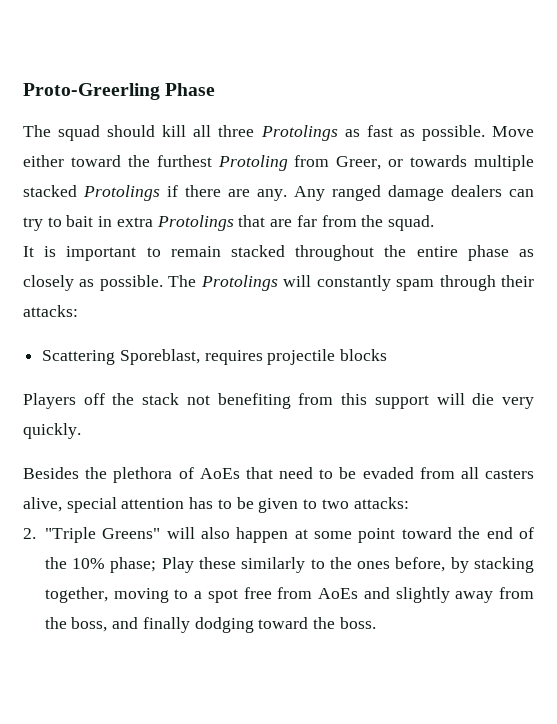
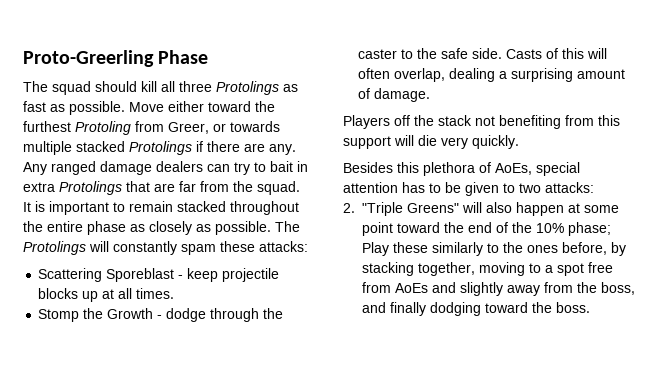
- The Protolings will constantly spam through their attacks:
+ The Protolings will constantly spam these attacks:
- Scattering Sporeblast, requires projectile blocks
+ Scattering Sporeblast - keep projectile blocks up at all times.
+ Stomp the Growth - dodge through the caster to the safe side. Casts of this will often overlap, dealing a surprising amount of damage.
- Besides the plethora of AoEs that need to be evaded from all casters alive, special attention has to be given to two attacks:
+ Besides this plethora of AoEs, special attention has to be given to two attacks:

